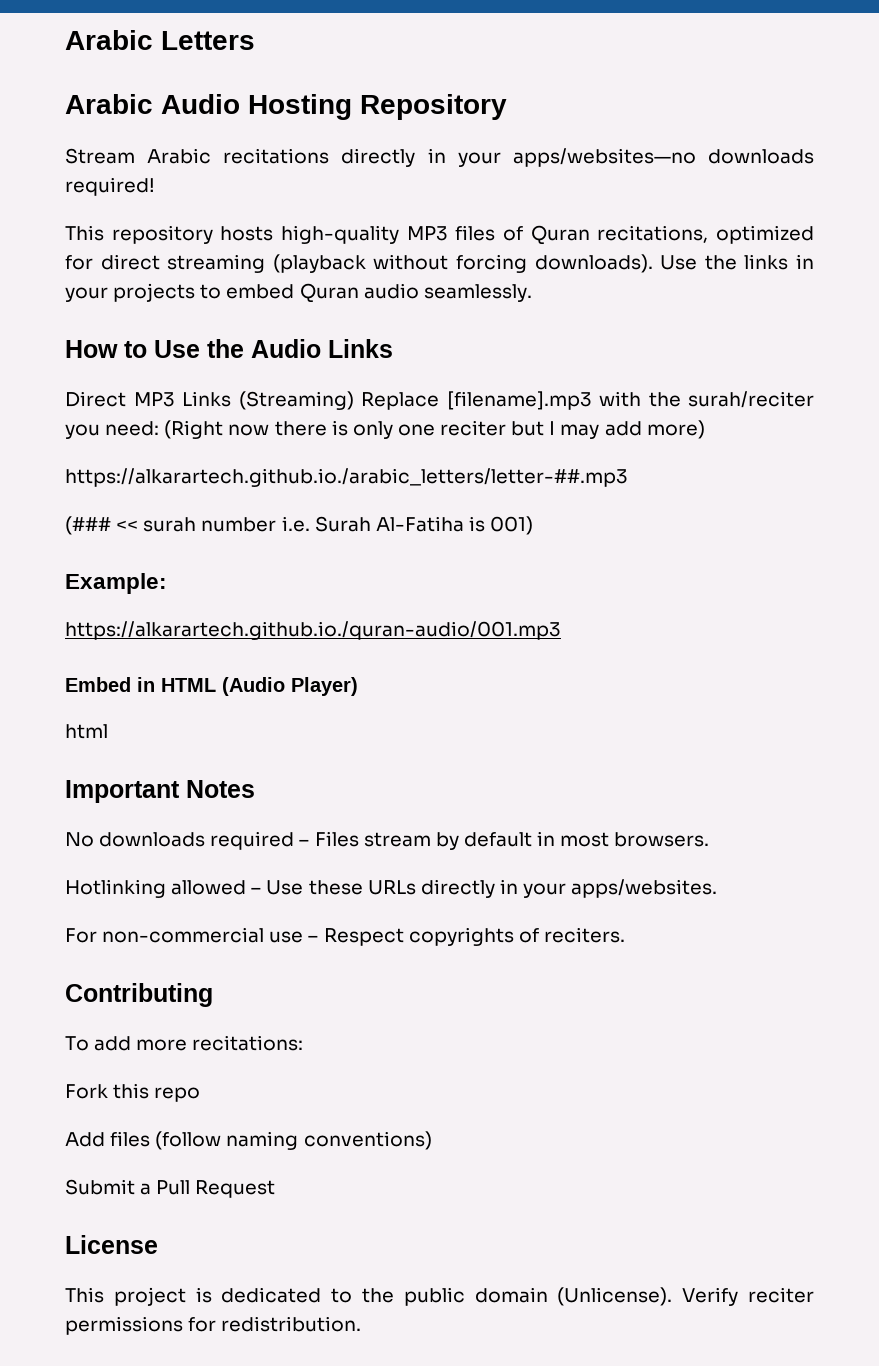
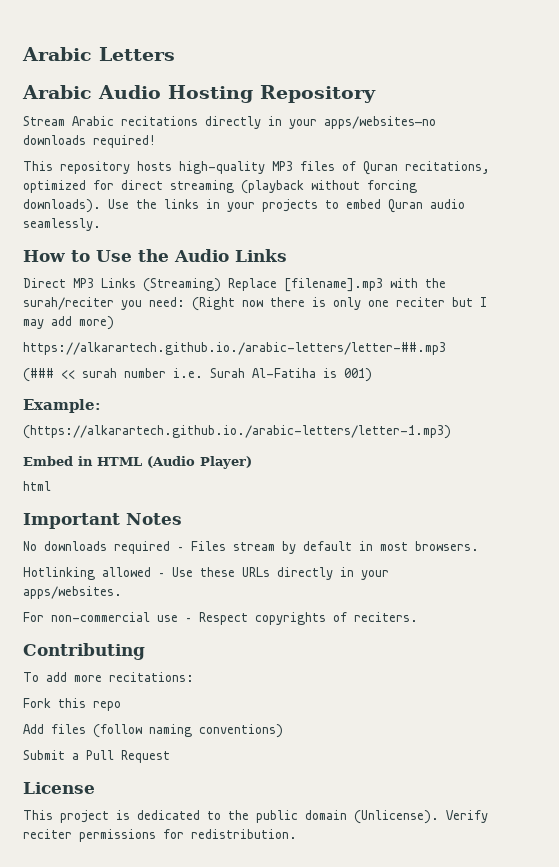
- https://alkarartech.github.io./arabic_letters/letter-##.mp3
+ https://alkarartech.github.io./arabic-letters/letter-##.mp3
- https://alkarartech.github.io./quran-audio/001.mp3
+ (https://alkarartech.github.io./arabic-letters/letter-1.mp3)

